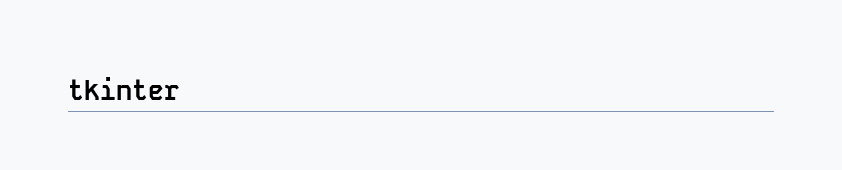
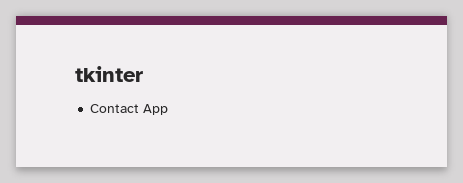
+ Contact App

